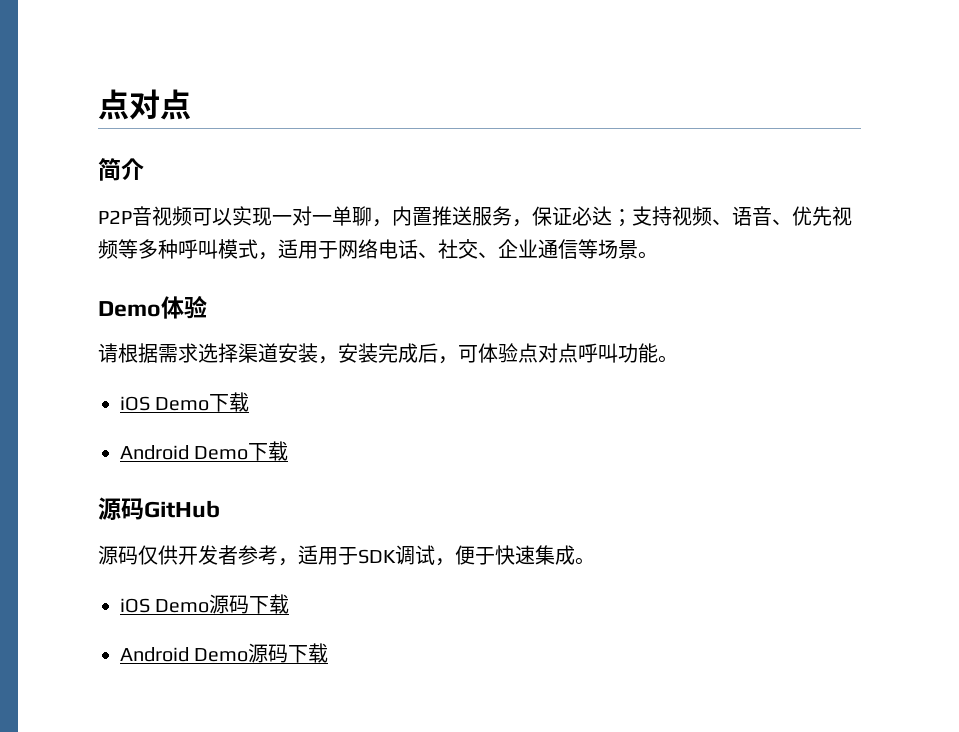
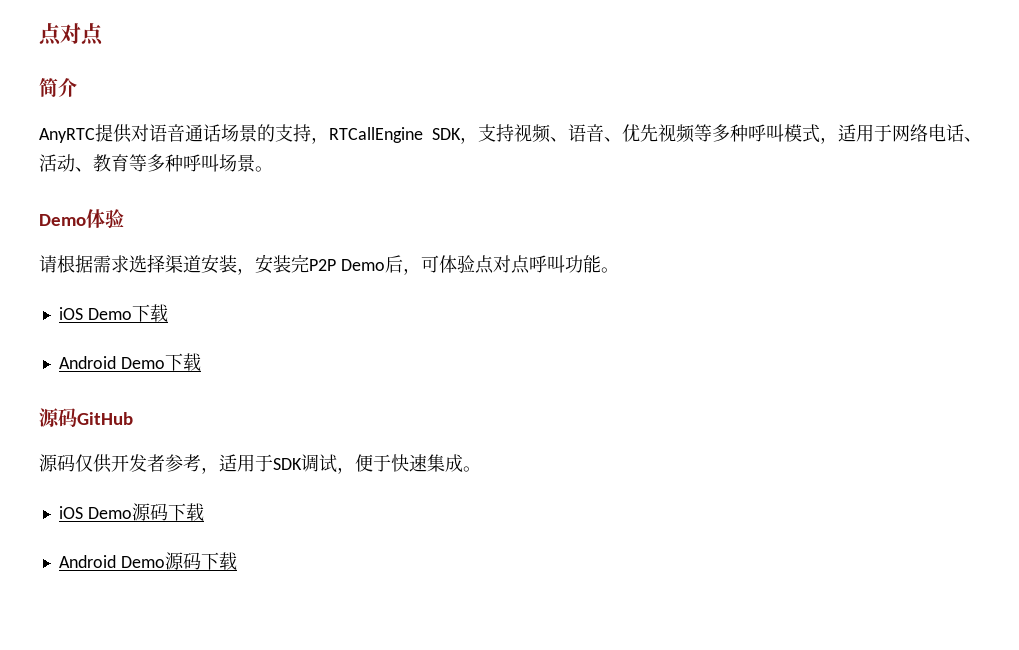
- P2P音视频可以实现一对一单聊，内置推送服务，保证必达；支持视频、语音、优先视频等多种呼叫模式，适用于网络电话、社交、企业通信等场景。
+ AnyRTC提供对语音通话场景的支持，RTCallEngine SDK，支持视频、语音、优先视频等多种呼叫模式，适用于网络电话、活动、教育等多种呼叫场景。
- 请根据需求选择渠道安装，安装完成后，可体验点对点呼叫功能。
+ 请根据需求选择渠道安装，安装完P2P Demo后，可体验点对点呼叫功能。

